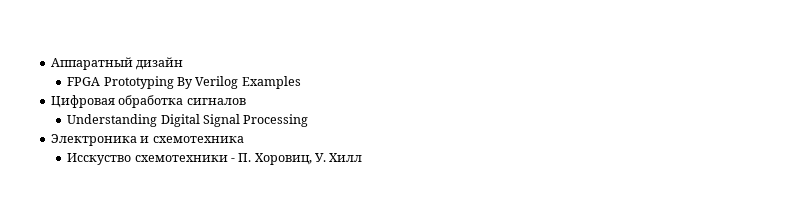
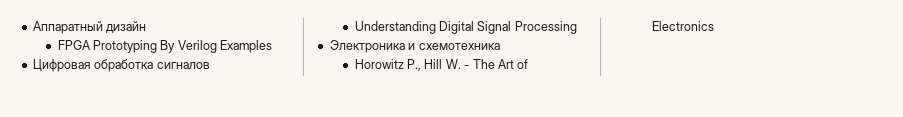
- Исскуство схемотехники - П. Хоровиц, У. Хилл
+ Horowitz P., Hill W. - The Art of Electronics

